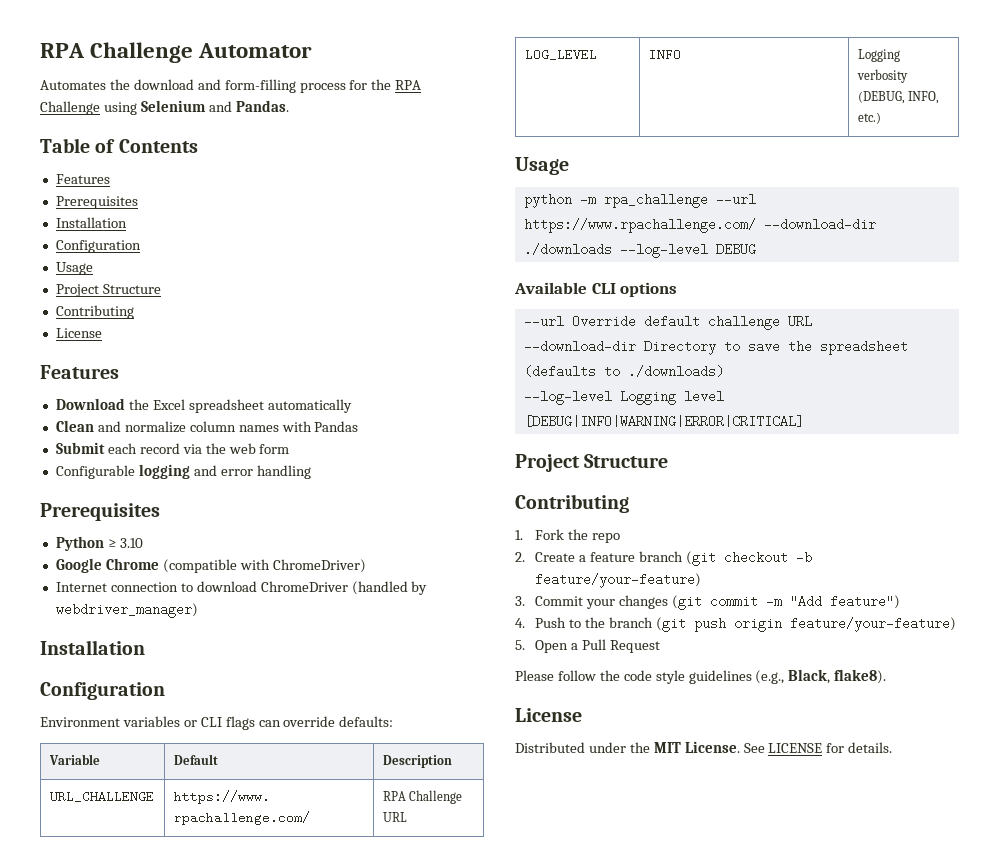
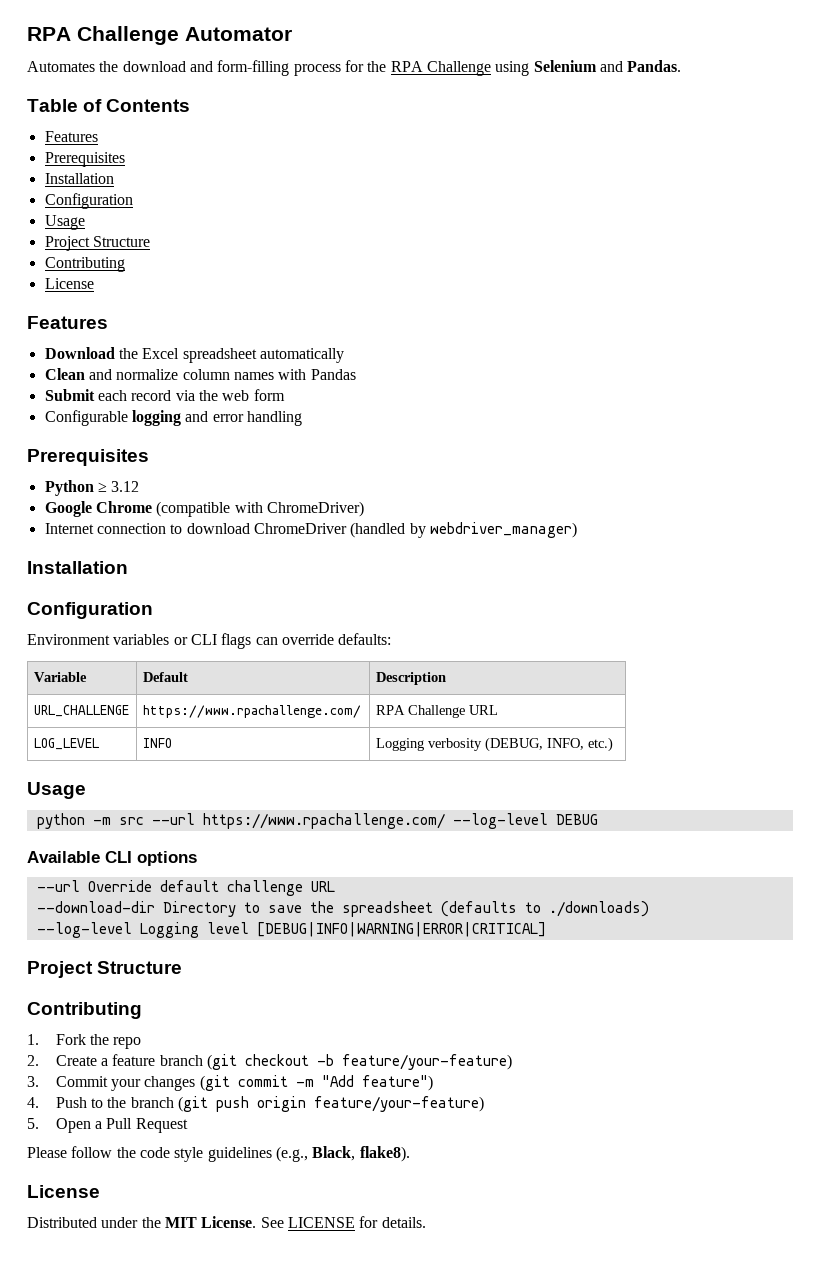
- Python ≥ 3.10
+ Python ≥ 3.12
- python -m rpa_challenge --url https://www.rpachallenge.com/ --download-dir ./downloads --log-level DEBUG
+ python -m src --url https://www.rpachallenge.com/ --log-level DEBUG

